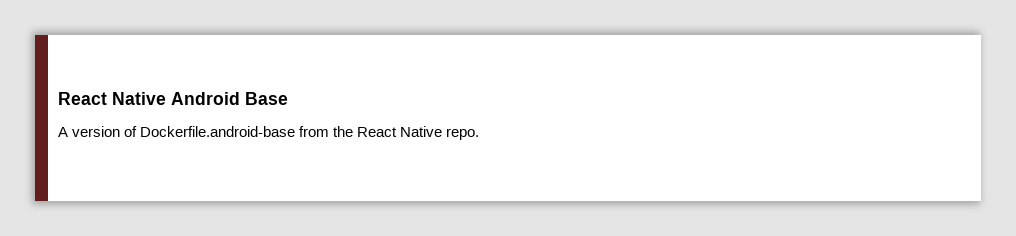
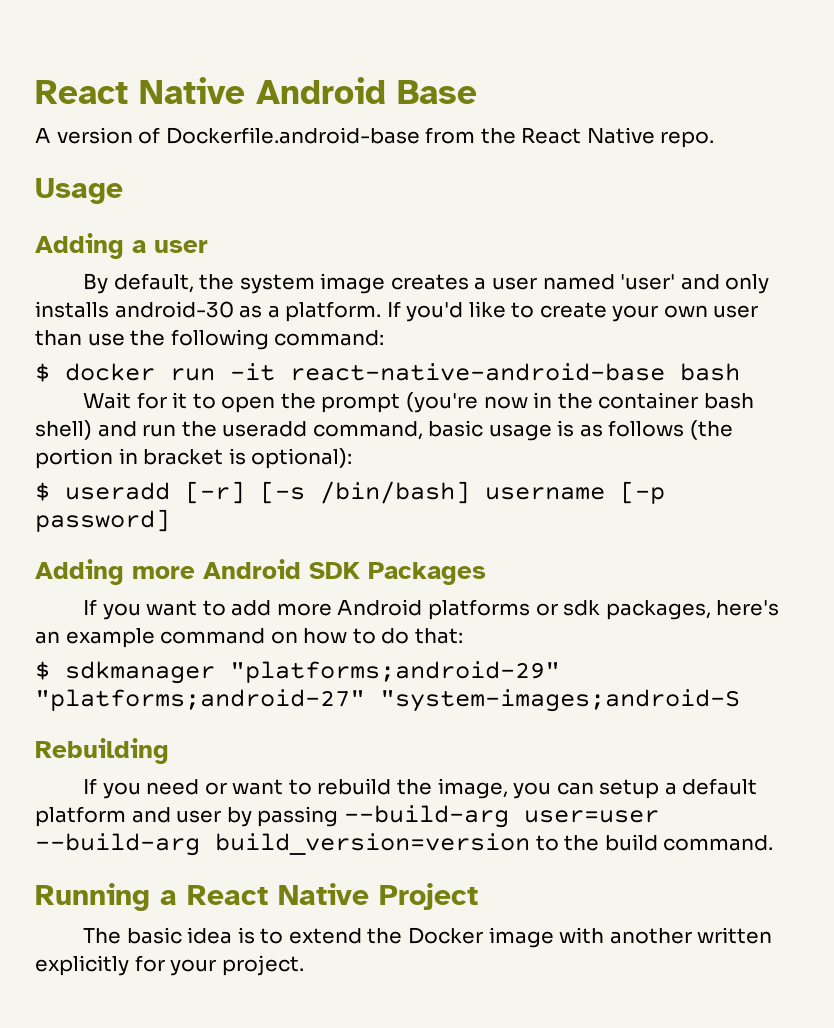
+ Usage
+ Adding a user
+ By default, the system image creates a user named 'user' and only installs android-30 as a platform. If you'd like to create your own user than use the following command:
+ $ docker run -it react-native-android-base bash
+ Wait for it to open the prompt (you're now in the container bash shell) and run the useradd command, basic usage is as follows (the portion in bracket is optional):
+ $ useradd [-r] [-s /bin/bash] username [-p password]
+ Adding more Android SDK Packages
+ If you want to add more Android platforms or sdk packages, here's an example command on how to do that:
+ $ sdkmanager "platforms;android-29" "platforms;android-27" "system-images;android-S
+ Rebuilding
+ If you need or want to rebuild the image, you can setup a default platform and user by passing --build-arg user=user --build-arg build_version=version to the build command.
+ Running a React Native Project
+ The basic idea is to extend the Docker image with another written explicitly for your project.

